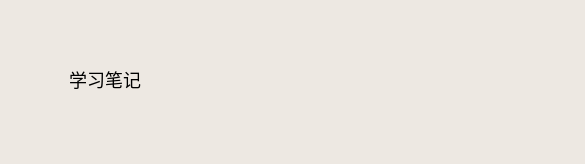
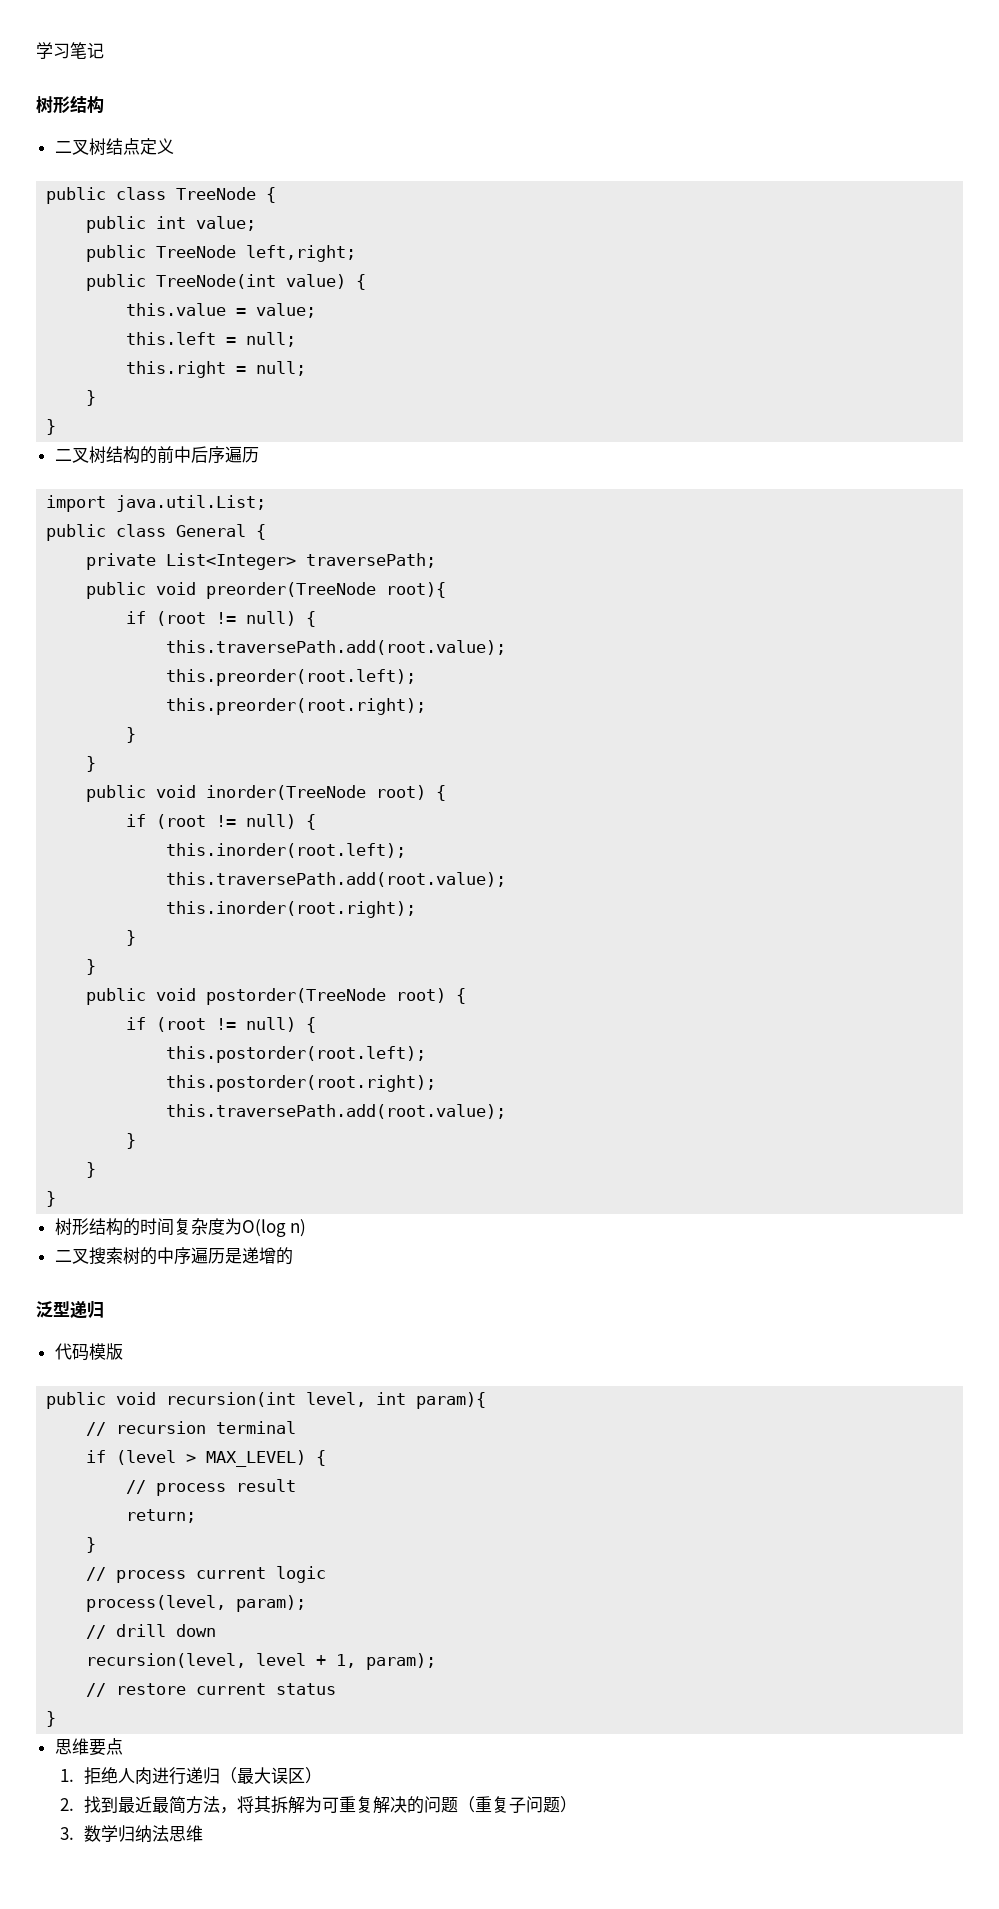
  学习笔记
+ 树形结构
+ 二叉树结点定义
+ public class TreeNode {
+ public int value;
+ public TreeNode left,right;
+ public TreeNode(int value) {
+ this.value = value;
+ this.left = null;
+ this.right = null;
+ }
+ }
+ 二叉树结构的前中后序遍历
+ import java.util.List;
+ public class General {
+ private List<Integer> traversePath;
+ public void preorder(TreeNode root){
+ if (root != null) {
+ this.traversePath.add(root.value);
+ this.preorder(root.left);
+ this.preorder(root.right);
+ }
+ }
+ public void inorder(TreeNode root) {
+ if (root != null) {
+ this.inorder(root.left);
+ this.traversePath.add(root.value);
+ this.inorder(root.right);
+ }
+ }
+ public void postorder(TreeNode root) {
+ if (root != null) {
+ this.postorder(root.left);
+ this.postorder(root.right);
+ this.traversePath.add(root.value);
+ }
+ }
+ }
+ 树形结构的时间复杂度为O(log n)
+ 二叉搜索树的中序遍历是递增的
+ 泛型递归
+ 代码模版
+ public void recursion(int level, int param){
+ // recursion terminal
+ if (level > MAX_LEVEL) {
+ // process result
+ return;
+ }
+ // process current logic
+ process(level, param);
+ // drill down
+ recursion(level, level + 1, param);
+ // restore current status
+ }
+ 思维要点
+ 1.拒绝人肉进行递归（最大误区）
+ 2.找到最近最简方法，将其拆解为可重复解决的问题（重复子问题）
+ 3.数学归纳法思维

